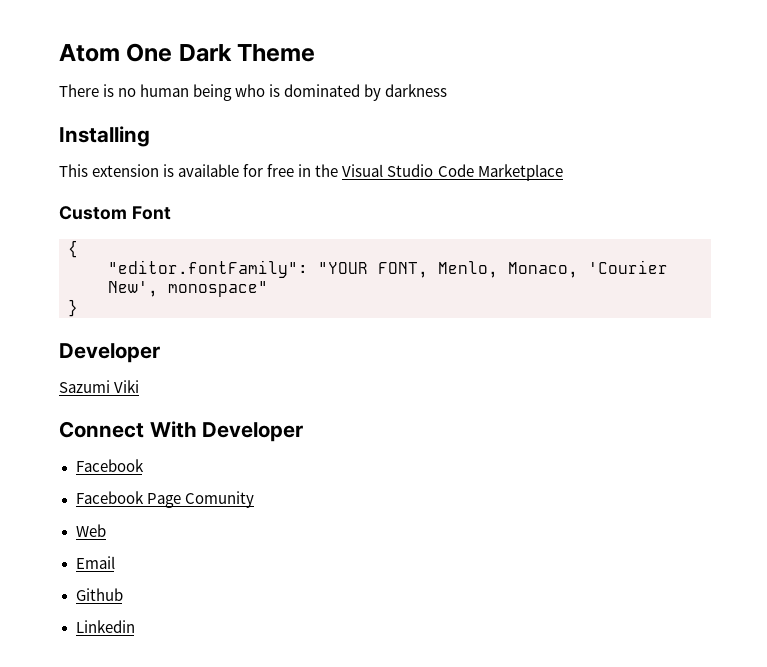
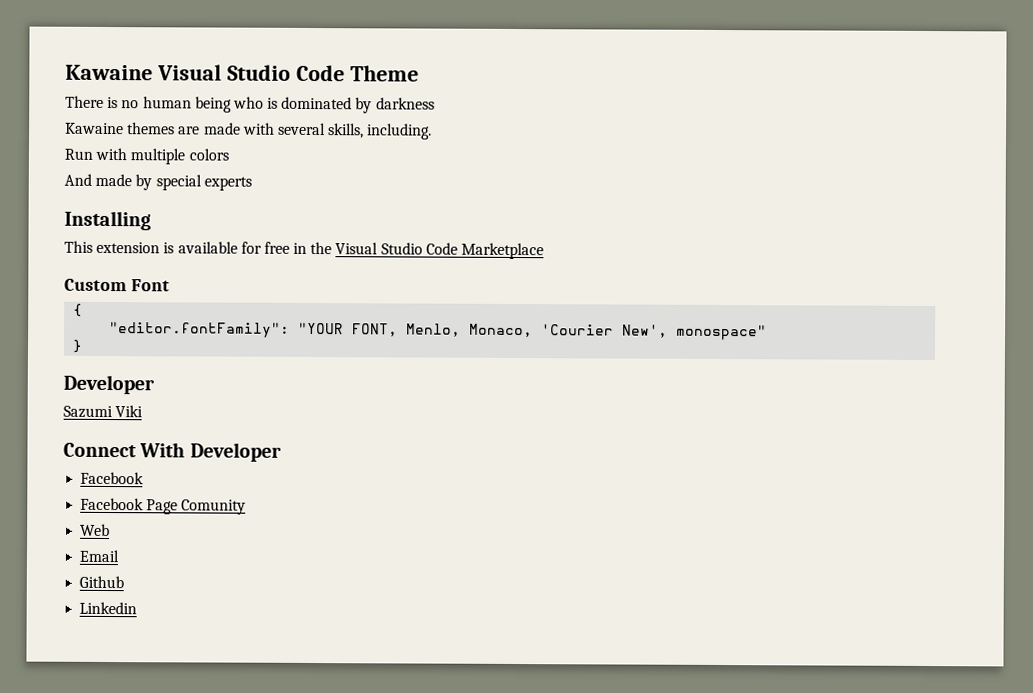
- Atom One Dark Theme
+ Kawaine Visual Studio Code Theme
+ Kawaine themes are made with several skills, including.
+ Run with multiple colors
+ And made by special experts

